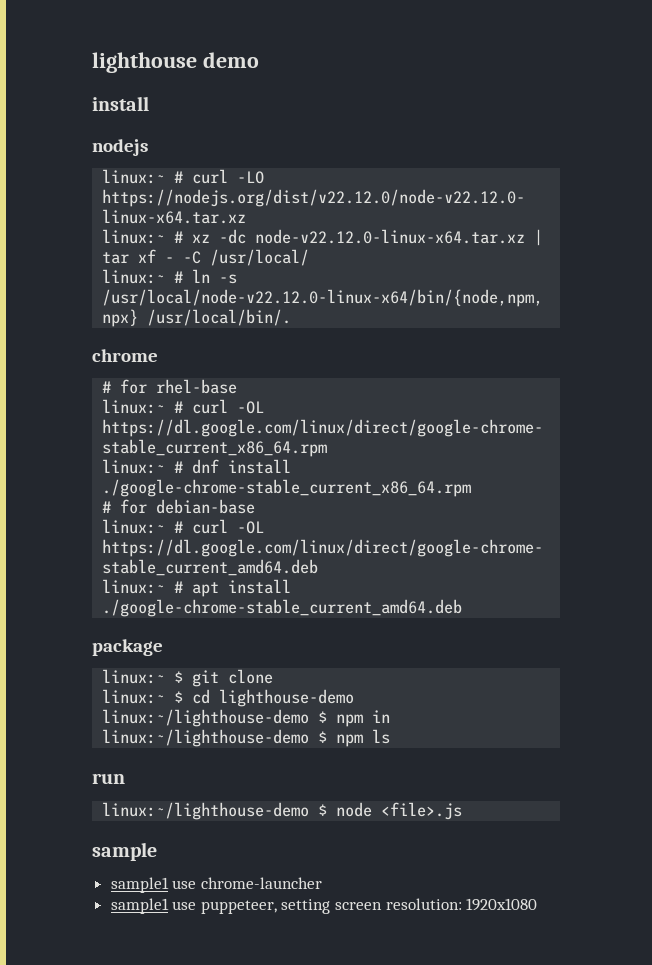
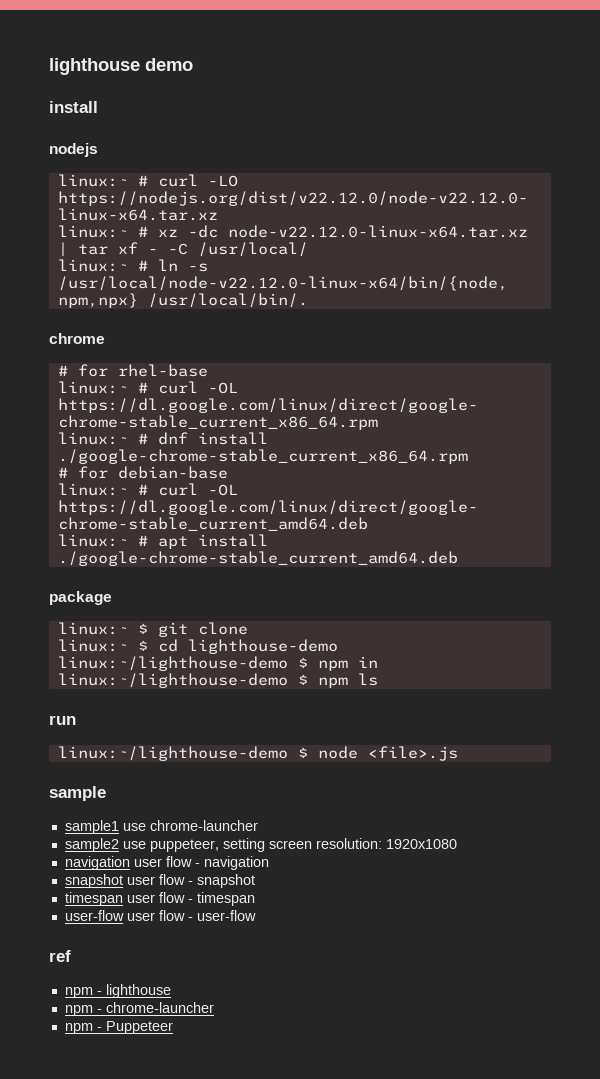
- sample1 use puppeteer, setting screen resolution: 1920x1080
+ sample2 use puppeteer, setting screen resolution: 1920x1080
+ navigation user flow - navigation
+ snapshot user flow - snapshot
+ timespan user flow - timespan
+ user-flow user flow - user-flow
+ ref
+ npm - lighthouse
+ npm - chrome-launcher
+ npm - Puppeteer

